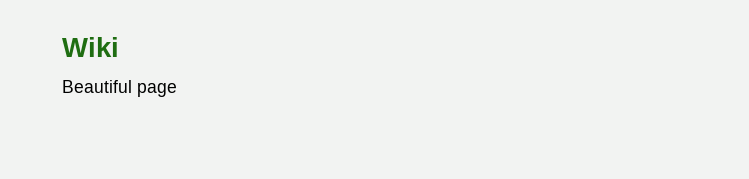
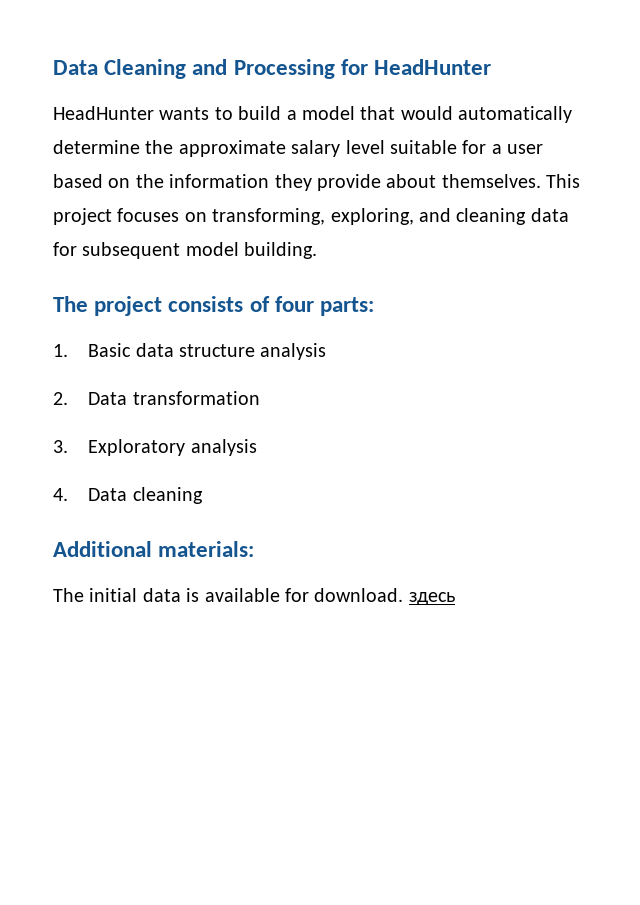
- Wiki
- Beautiful page
+ Data Cleaning and Processing for HeadHunter
+ HeadHunter wants to build a model that would automatically determine the approximate salary level suitable for a user based on the information they provide about themselves. This project focuses on transforming, exploring, and cleaning data for subsequent model building.
+ The project consists of four parts:
+ 1. Basic data structure analysis
+ 2. Data transformation
+ 3. Exploratory analysis
+ 4. Data cleaning
+ Additional materials:
+ The initial data is available for download. здесь

